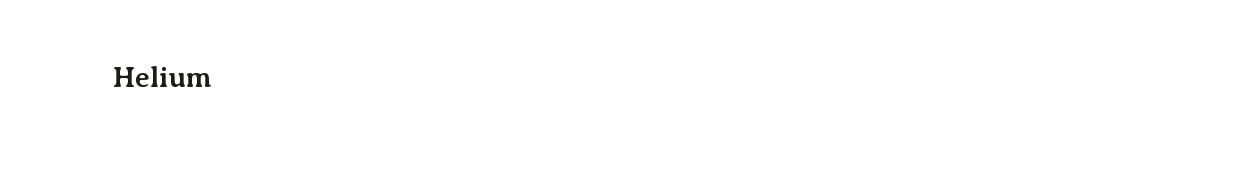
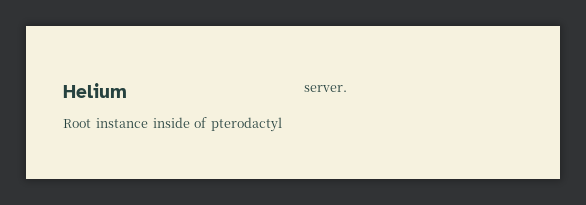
+ Root instance inside of pterodactyl server.

